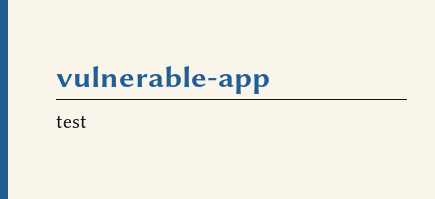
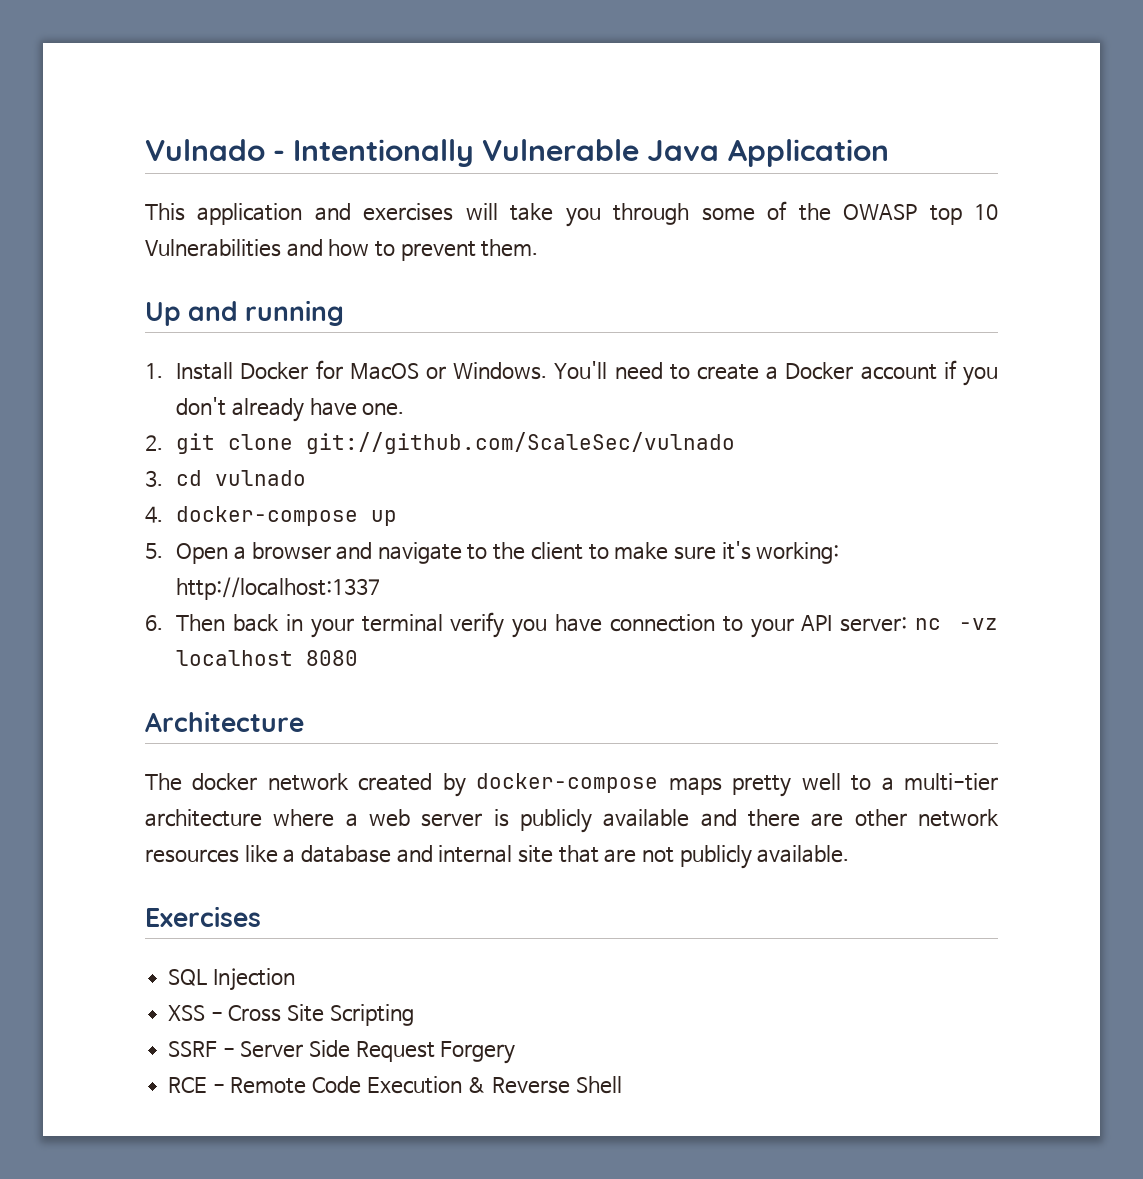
- vulnerable-app
- test
+ Vulnado - Intentionally Vulnerable Java Application
+ This application and exercises will take you through some of the OWASP top 10 Vulnerabilities and how to prevent them.
+ Up and running
+ 1. Install Docker for MacOS or Windows. You'll need to create a Docker account if you don't already have one.
+ 2. git clone git://github.com/ScaleSec/vulnado
+ 3. cd vulnado
+ 4. docker-compose up
+ 5. Open a browser and navigate to the client to make sure it's working: http://localhost:1337
+ 6. Then back in your terminal verify you have connection to your API server: nc -vz localhost 8080
+ Architecture
+ The docker network created by docker-compose maps pretty well to a multi-tier architecture where a web server is publicly available and there are other network resources like a database and internal site that are not publicly available.
+ Exercises
+ SQL Injection
+ XSS - Cross Site Scripting
+ SSRF - Server Side Request Forgery
+ RCE - Remote Code Execution & Reverse Shell

